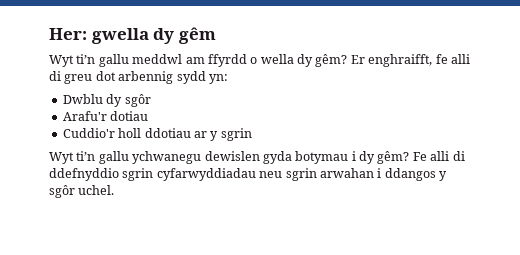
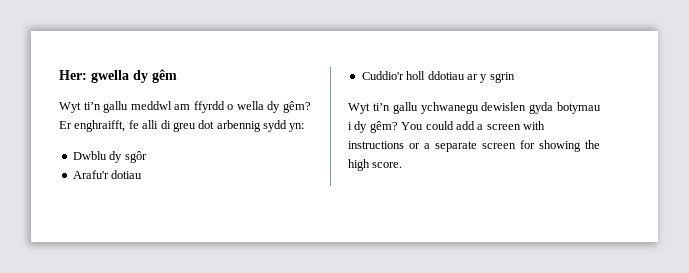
- Fe alli di ddefnyddio sgrin cyfarwyddiadau neu sgrin arwahan i ddangos y sgôr uchel.
+ You could add a screen with instructions or a separate screen for showing the high score.

